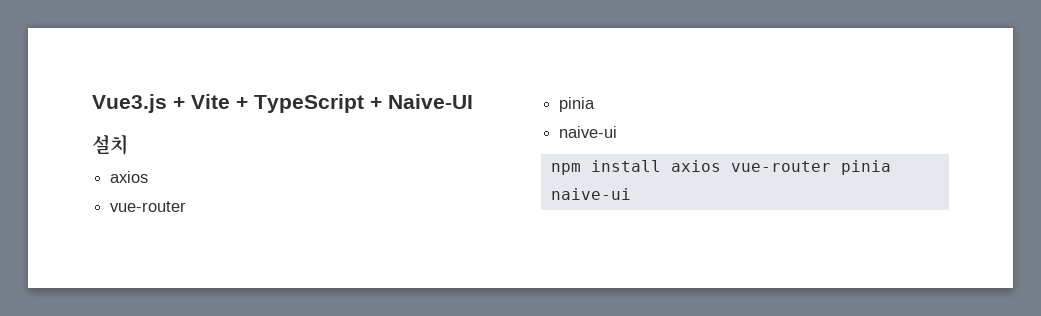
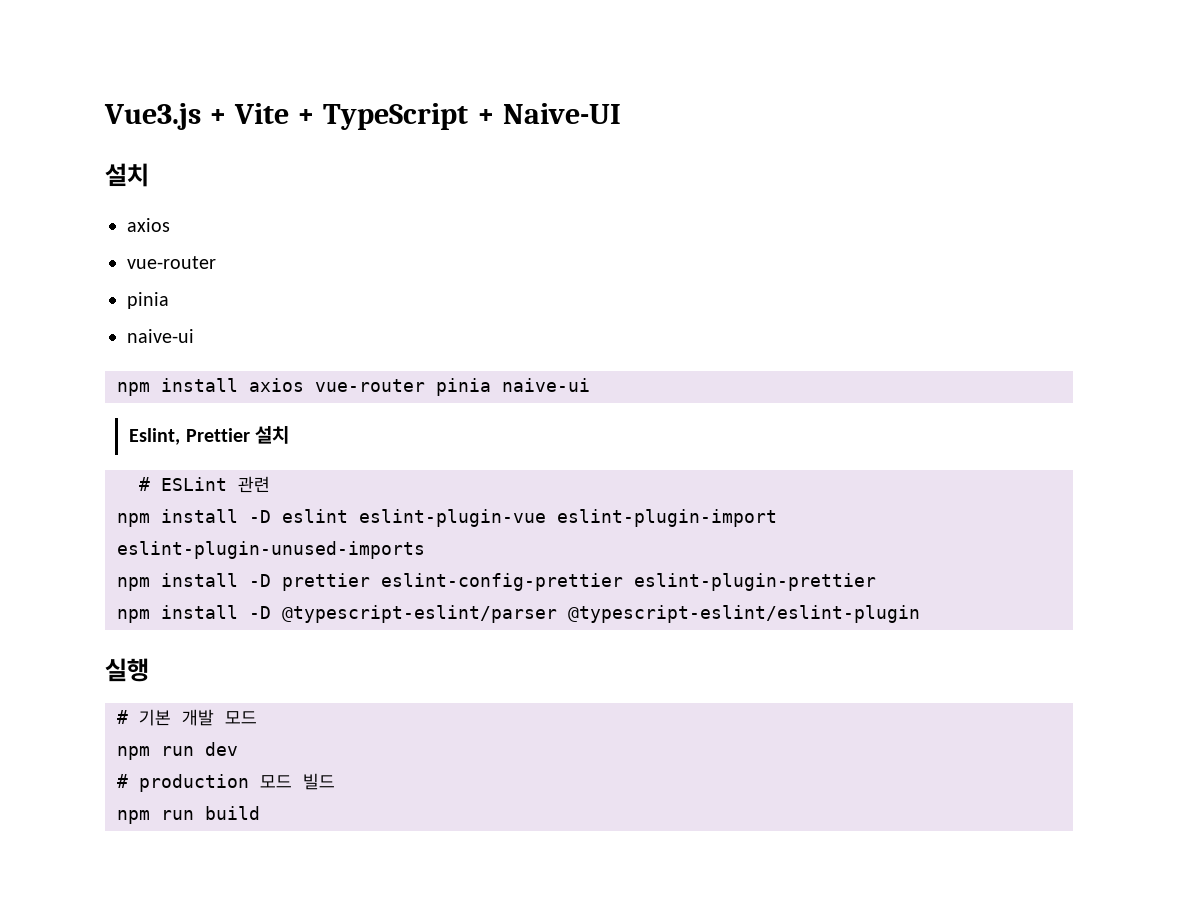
+ Eslint, Prettier 설치
+ # ESLint 관련
+ npm install -D eslint eslint-plugin-vue eslint-plugin-import eslint-plugin-unused-imports
+ npm install -D prettier eslint-config-prettier eslint-plugin-prettier
+ npm install -D @typescript-eslint/parser @typescript-eslint/eslint-plugin
+ 실행
+ # 기본 개발 모드
+ npm run dev
+ # production 모드 빌드
+ npm run build

